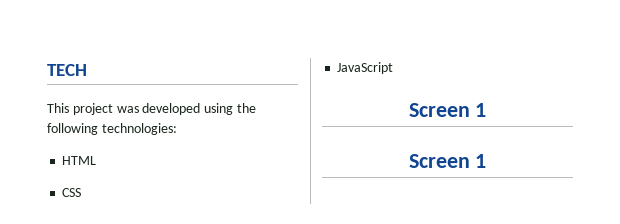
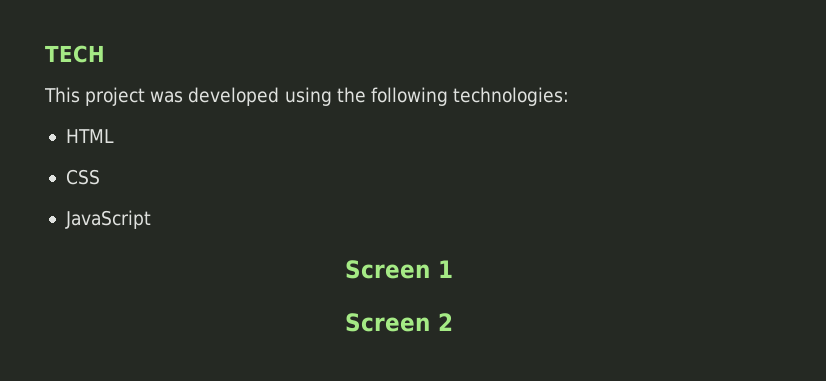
  JavaScript
  Screen 1
- Screen 1
+ Screen 2

